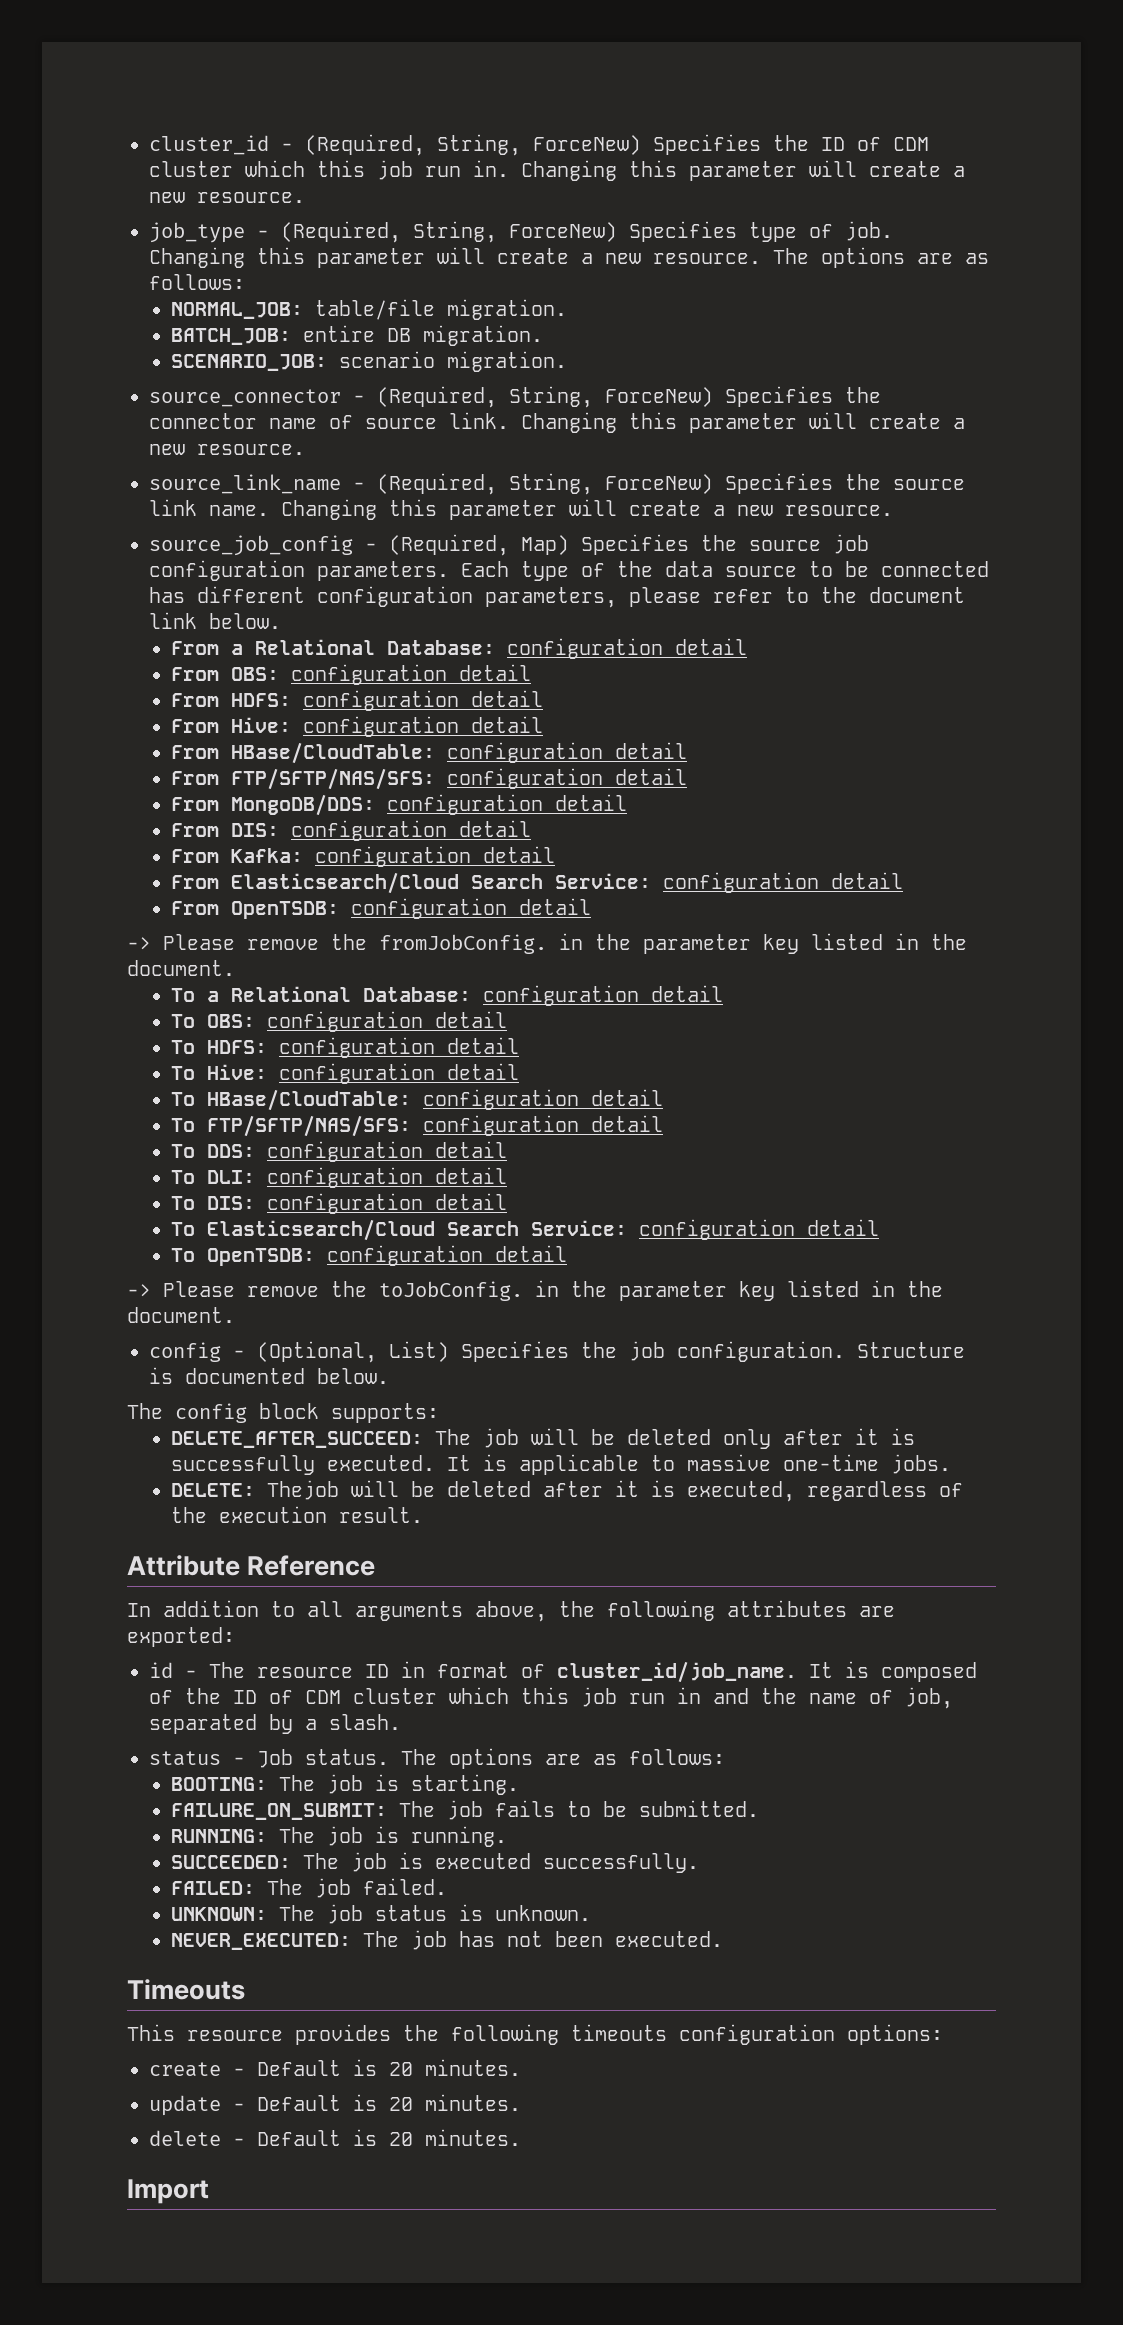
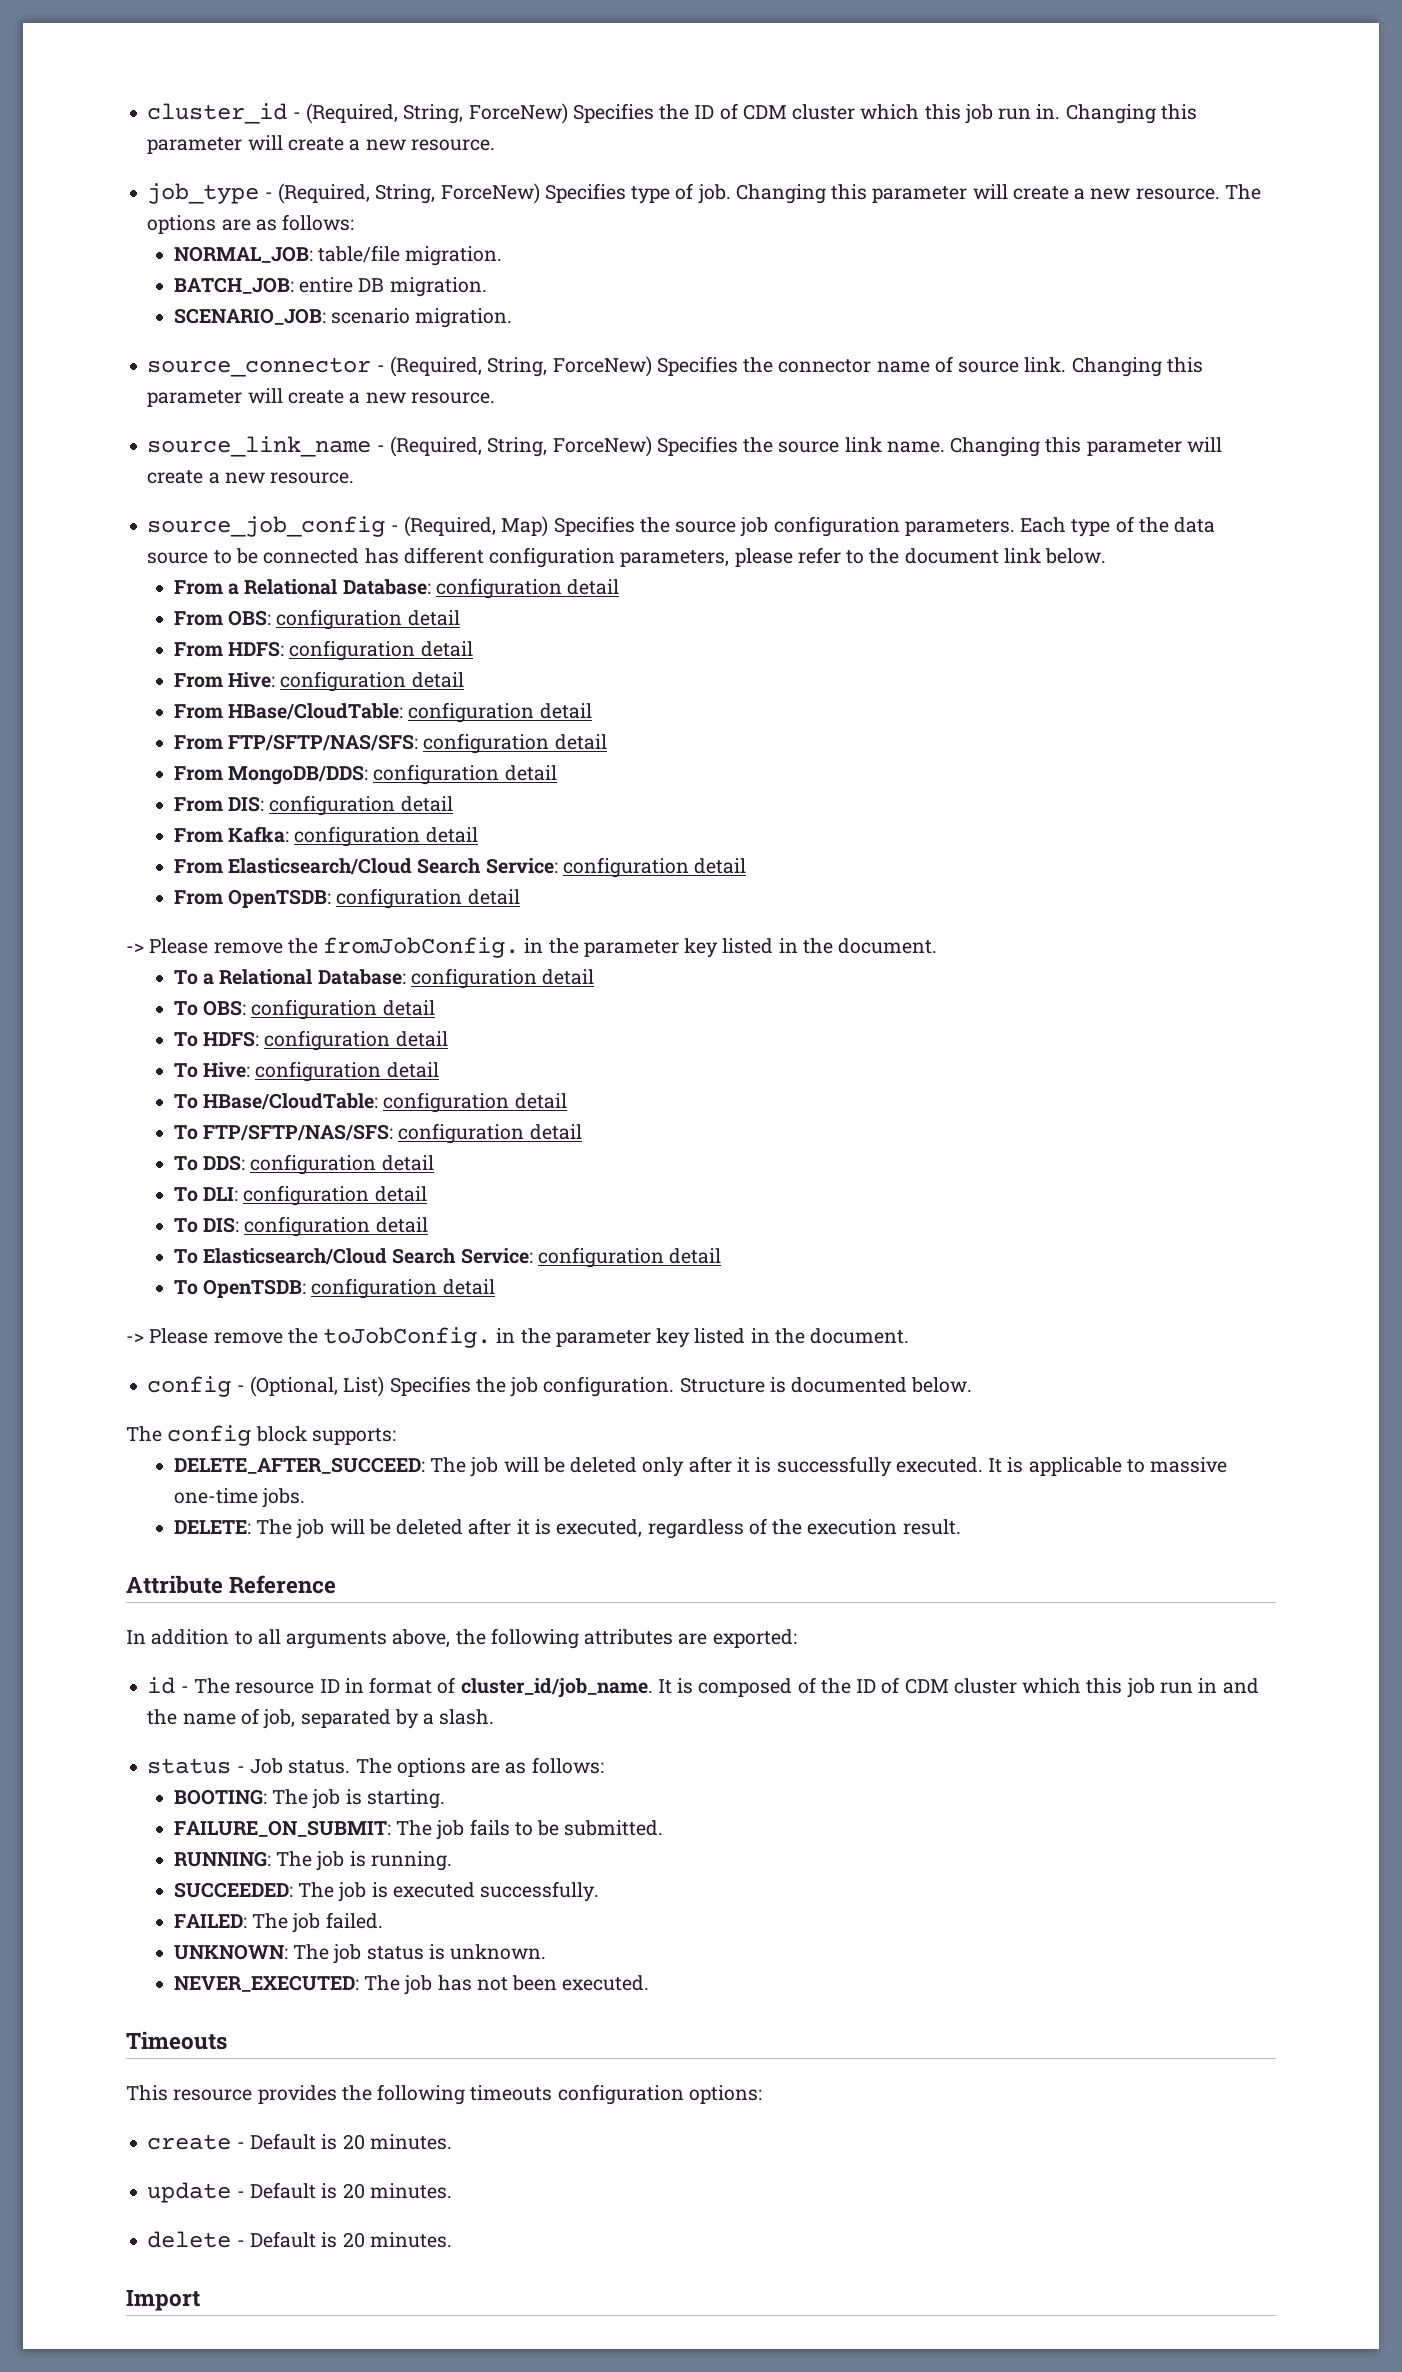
- DELETE: Thejob will be deleted after it is executed, regardless of the execution result.
+ DELETE: The job will be deleted after it is executed, regardless of the execution result.

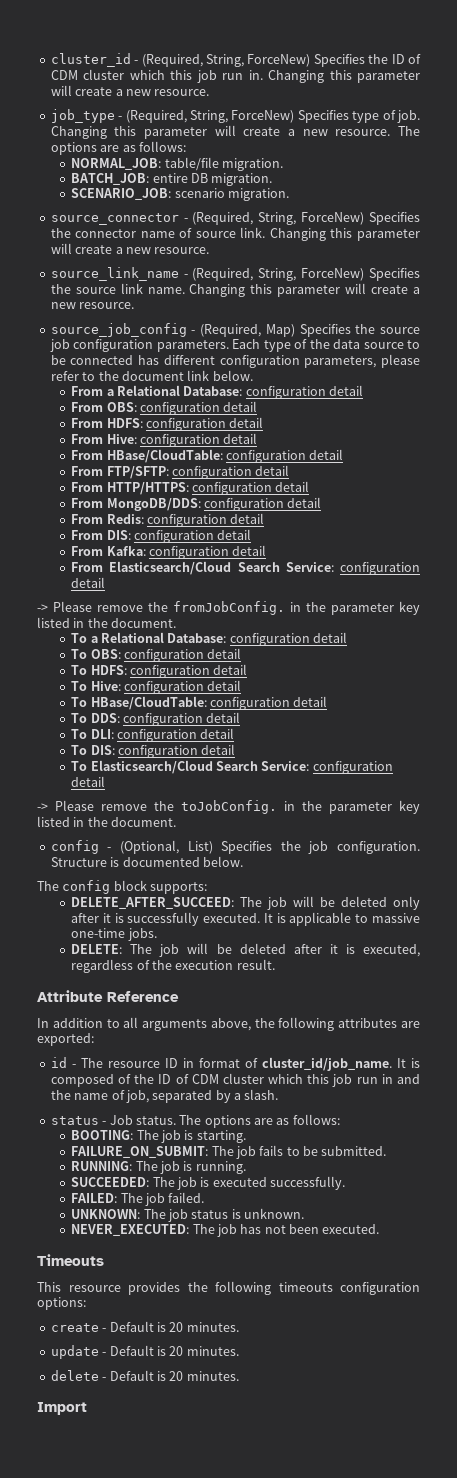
- From FTP/SFTP/NAS/SFS: configuration detail
+ From FTP/SFTP: configuration detail
+ From HTTP/HTTPS: configuration detail
+ From Redis: configuration detail
- From OpenTSDB: configuration detail
- To FTP/SFTP/NAS/SFS: configuration detail
- To OpenTSDB: configuration detail

